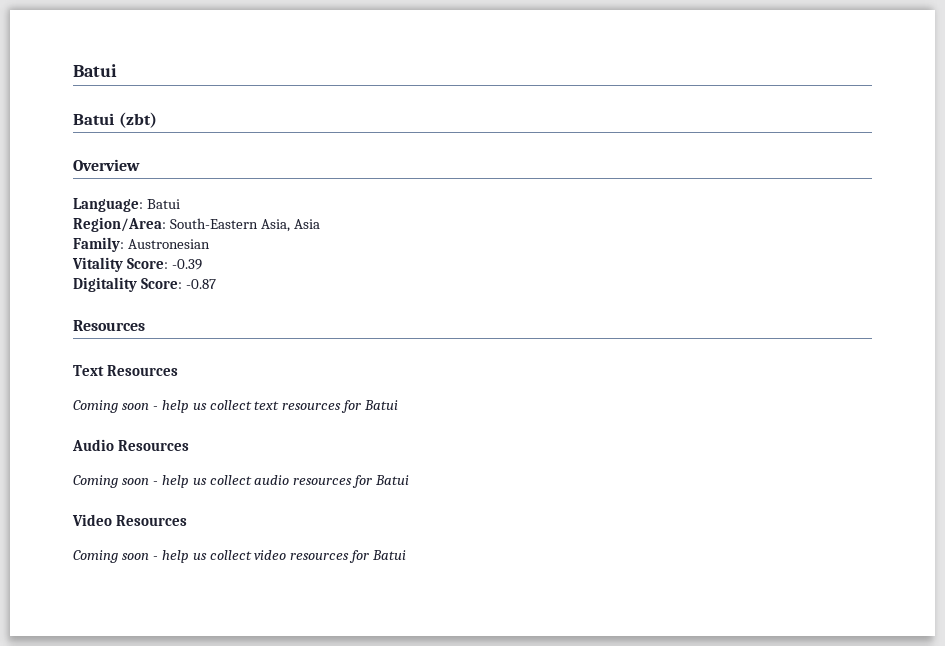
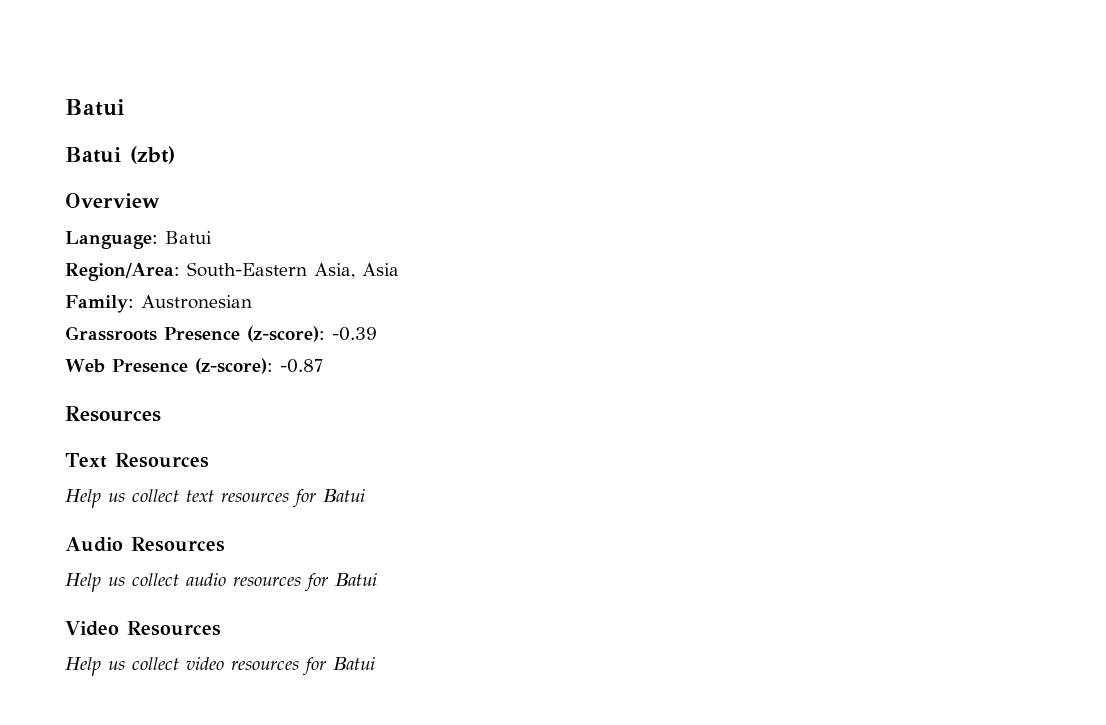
- Vitality Score: -0.39
- Digitality Score: -0.87
+ Grassroots Presence (z-score): -0.39
+ Web Presence (z-score): -0.87
- Coming soon - help us collect text resources for Batui
+ Help us collect text resources for Batui
- Coming soon - help us collect audio resources for Batui
+ Help us collect audio resources for Batui
- Coming soon - help us collect video resources for Batui
+ Help us collect video resources for Batui

